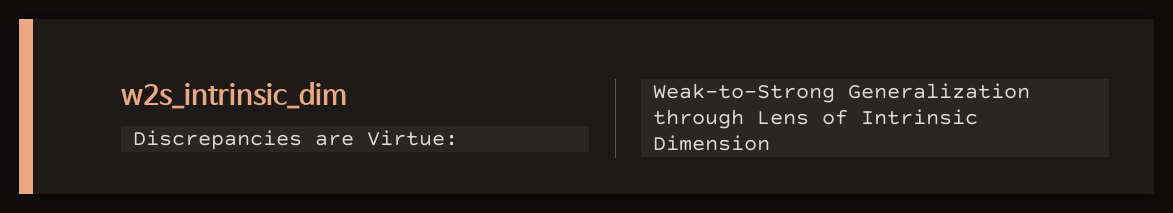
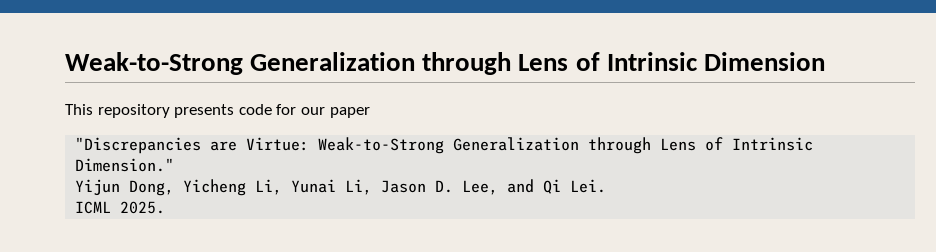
- w2s_intrinsic_dim
- Discrepancies are Virtue: Weak-to-Strong Generalization through Lens of Intrinsic Dimension
+ Weak-to-Strong Generalization through Lens of Intrinsic Dimension
+ This repository presents code for our paper
+ "Discrepancies are Virtue: Weak-to-Strong Generalization through Lens of Intrinsic Dimension."
+ Yijun Dong, Yicheng Li, Yunai Li, Jason D. Lee, and Qi Lei.
+ ICML 2025.

